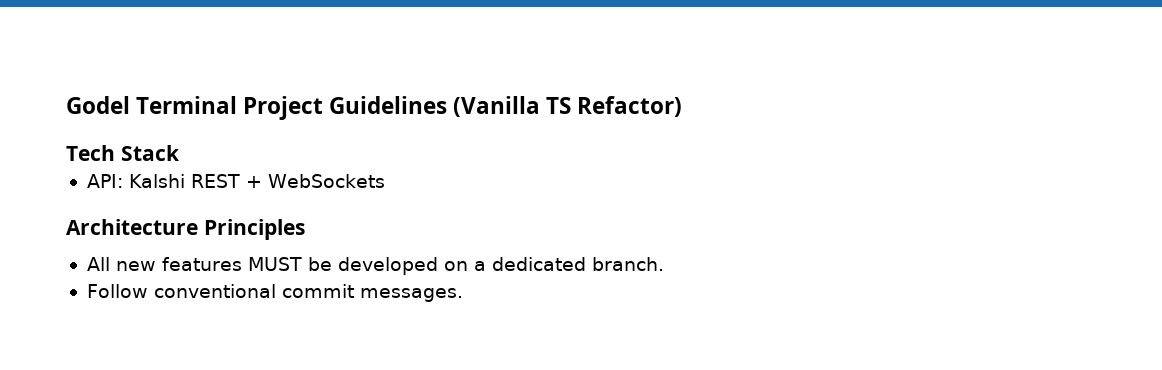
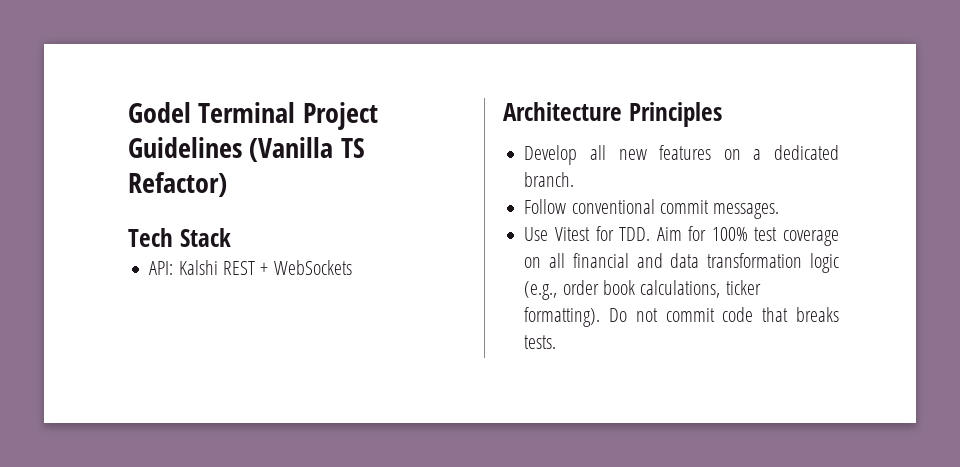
- All new features MUST be developed on a dedicated branch.
+ Develop all new features on a dedicated branch.
+ Use Vitest for TDD. Aim for 100% test coverage on all financial and data transformation logic (e.g., order book calculations, ticker formatting). Do not commit code that breaks tests.

